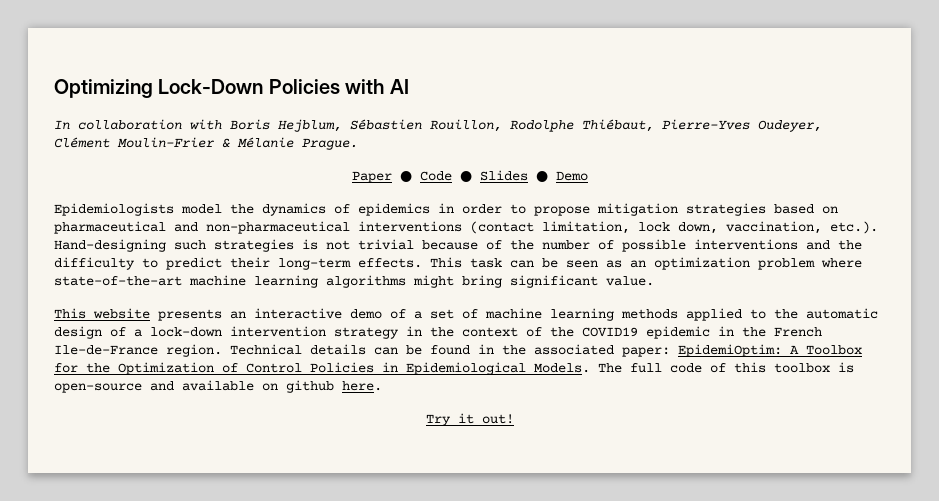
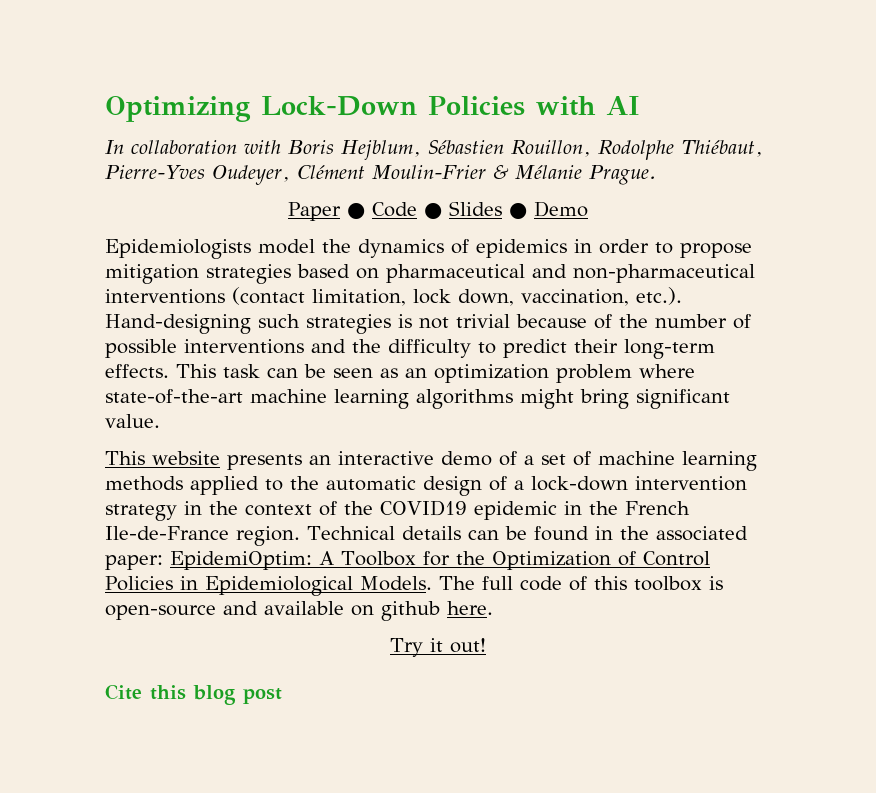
+ Cite this blog post

